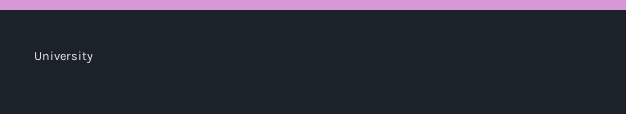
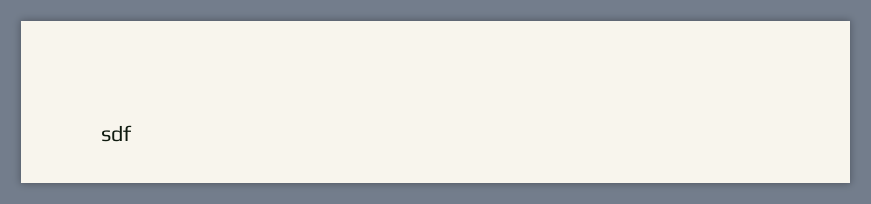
- University
+ sdf

